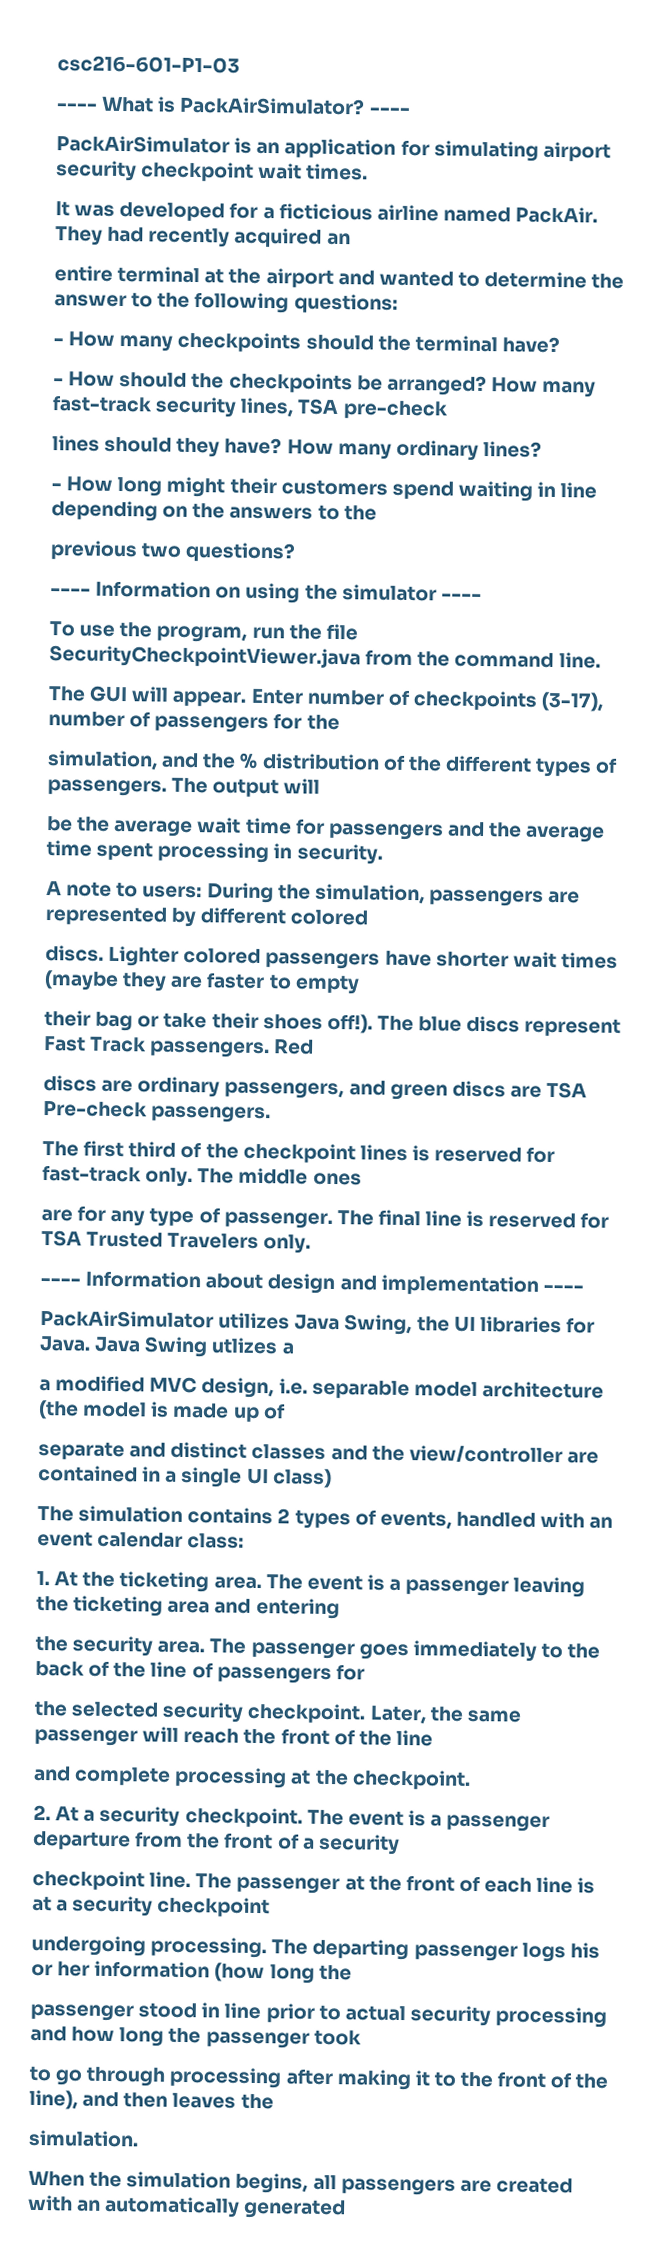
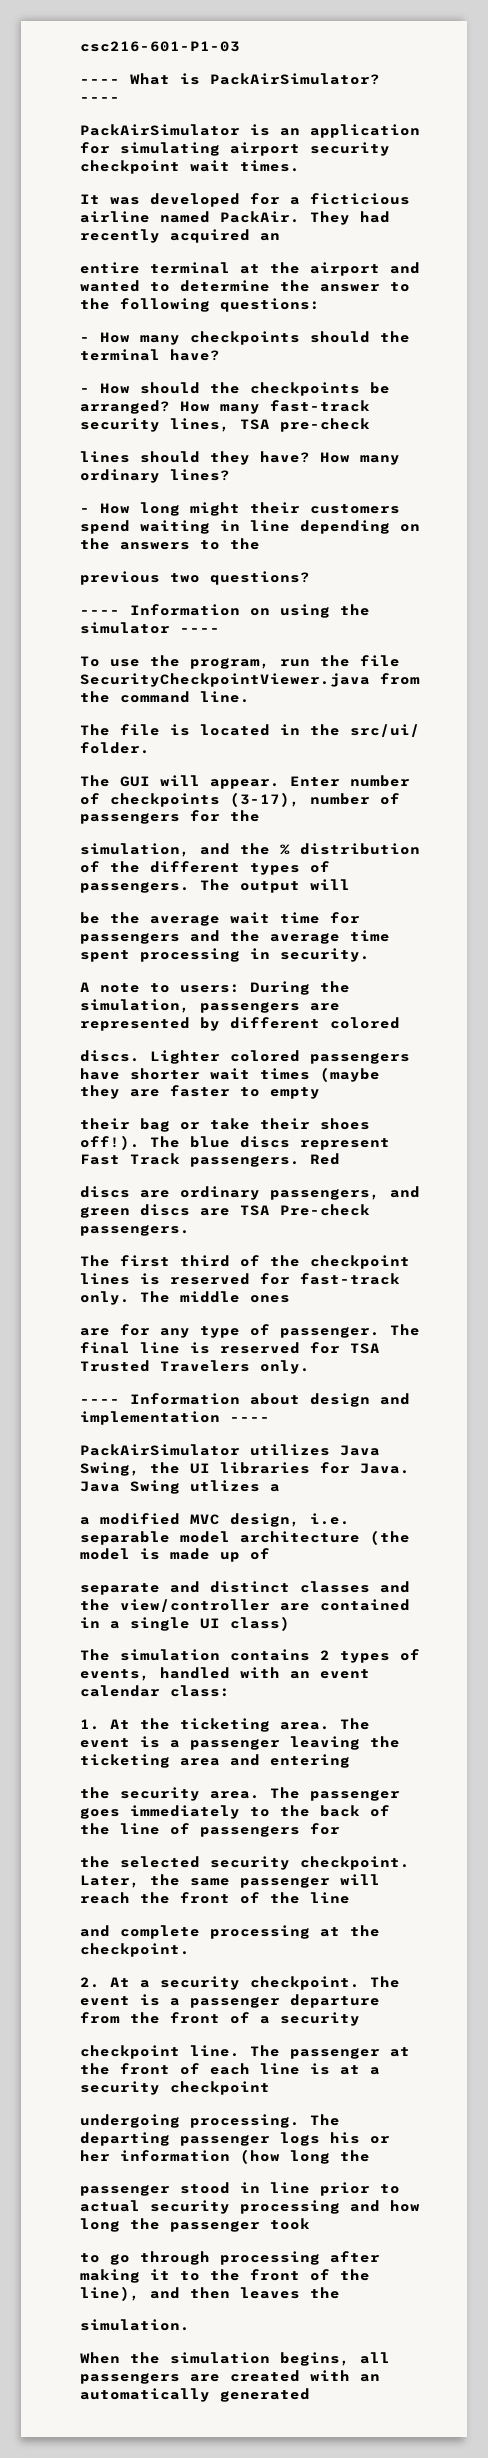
+ The file is located in the src/ui/ folder.

